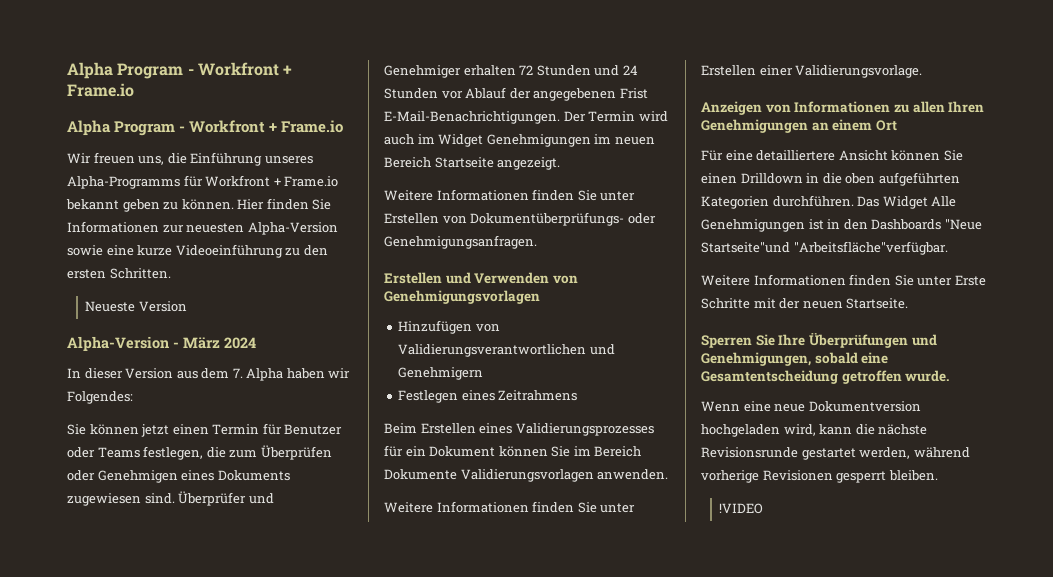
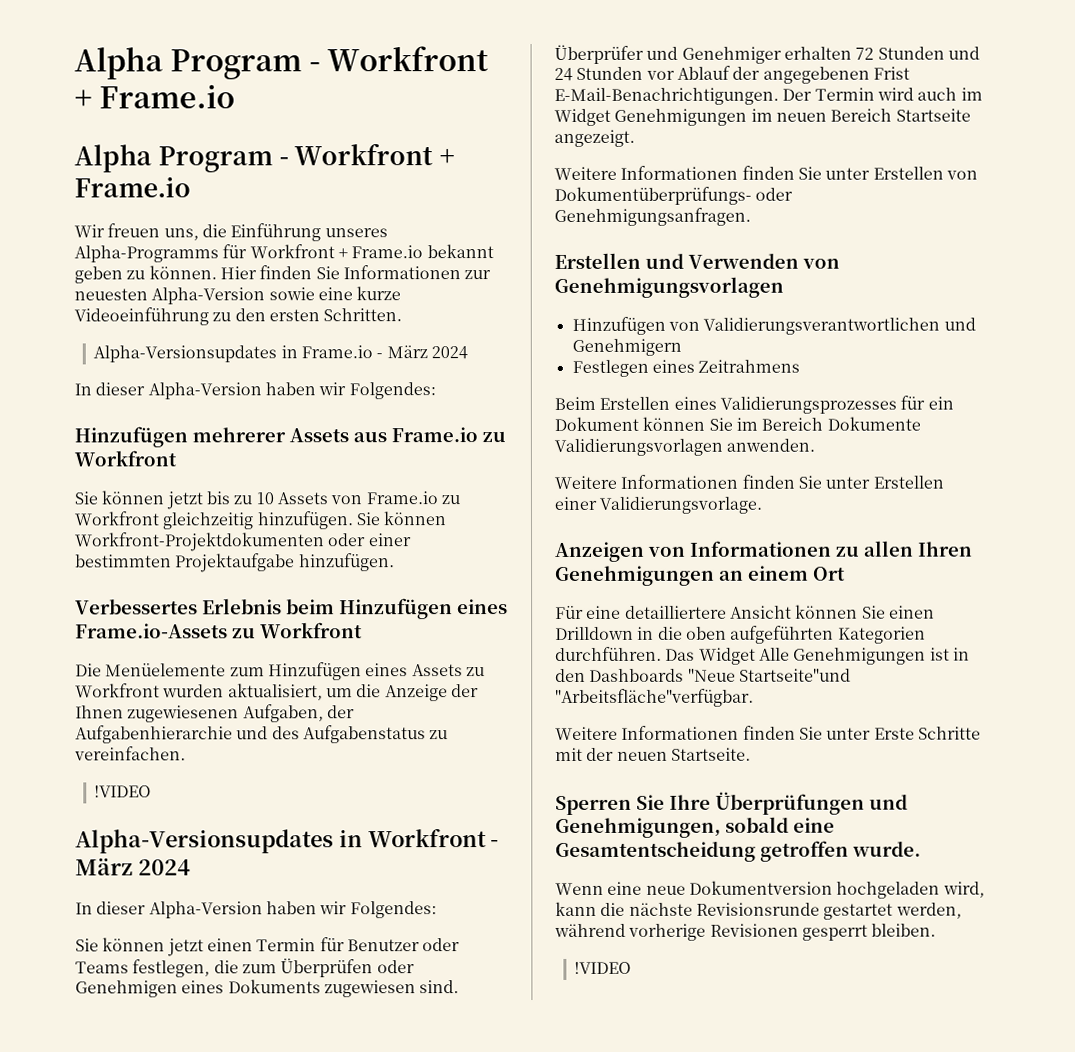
- Neueste Version
- Alpha-Version - März 2024
- In dieser Version aus dem 7. Alpha haben wir Folgendes:
+ Alpha-Versionsupdates in Frame.io - März 2024
+ In dieser Alpha-Version haben wir Folgendes:
+ Hinzufügen mehrerer Assets aus Frame.io zu Workfront
+ Sie können jetzt bis zu 10 Assets von Frame.io zu Workfront gleichzeitig hinzufügen. Sie können Workfront-Projektdokumenten oder einer bestimmten Projektaufgabe hinzufügen.
+ Verbessertes Erlebnis beim Hinzufügen eines Frame.io-Assets zu Workfront
+ Die Menüelemente zum Hinzufügen eines Assets zu Workfront wurden aktualisiert, um die Anzeige der Ihnen zugewiesenen Aufgaben, der Aufgabenhierarchie und des Aufgabenstatus zu vereinfachen.
+ !VIDEO
+ Alpha-Versionsupdates in Workfront - März 2024
+ In dieser Alpha-Version haben wir Folgendes:

